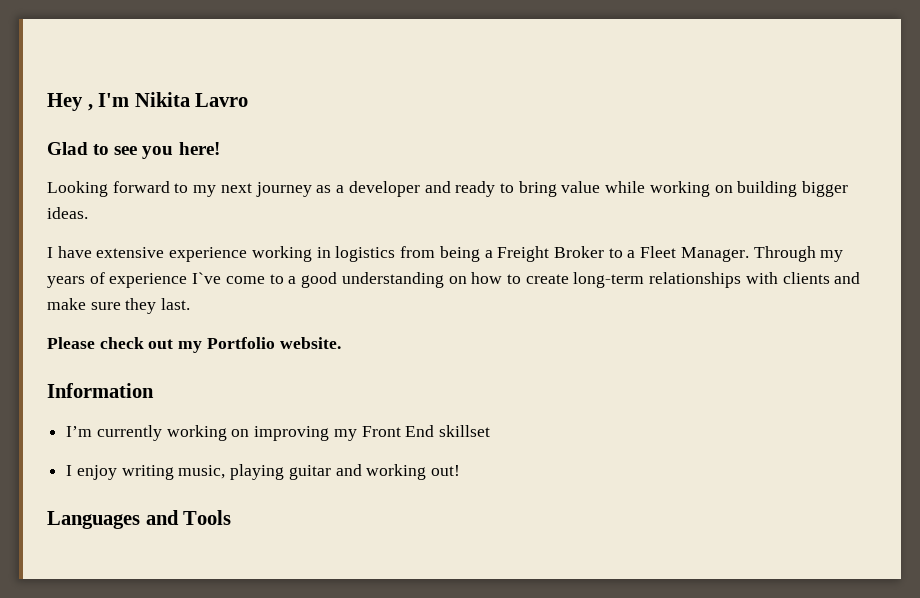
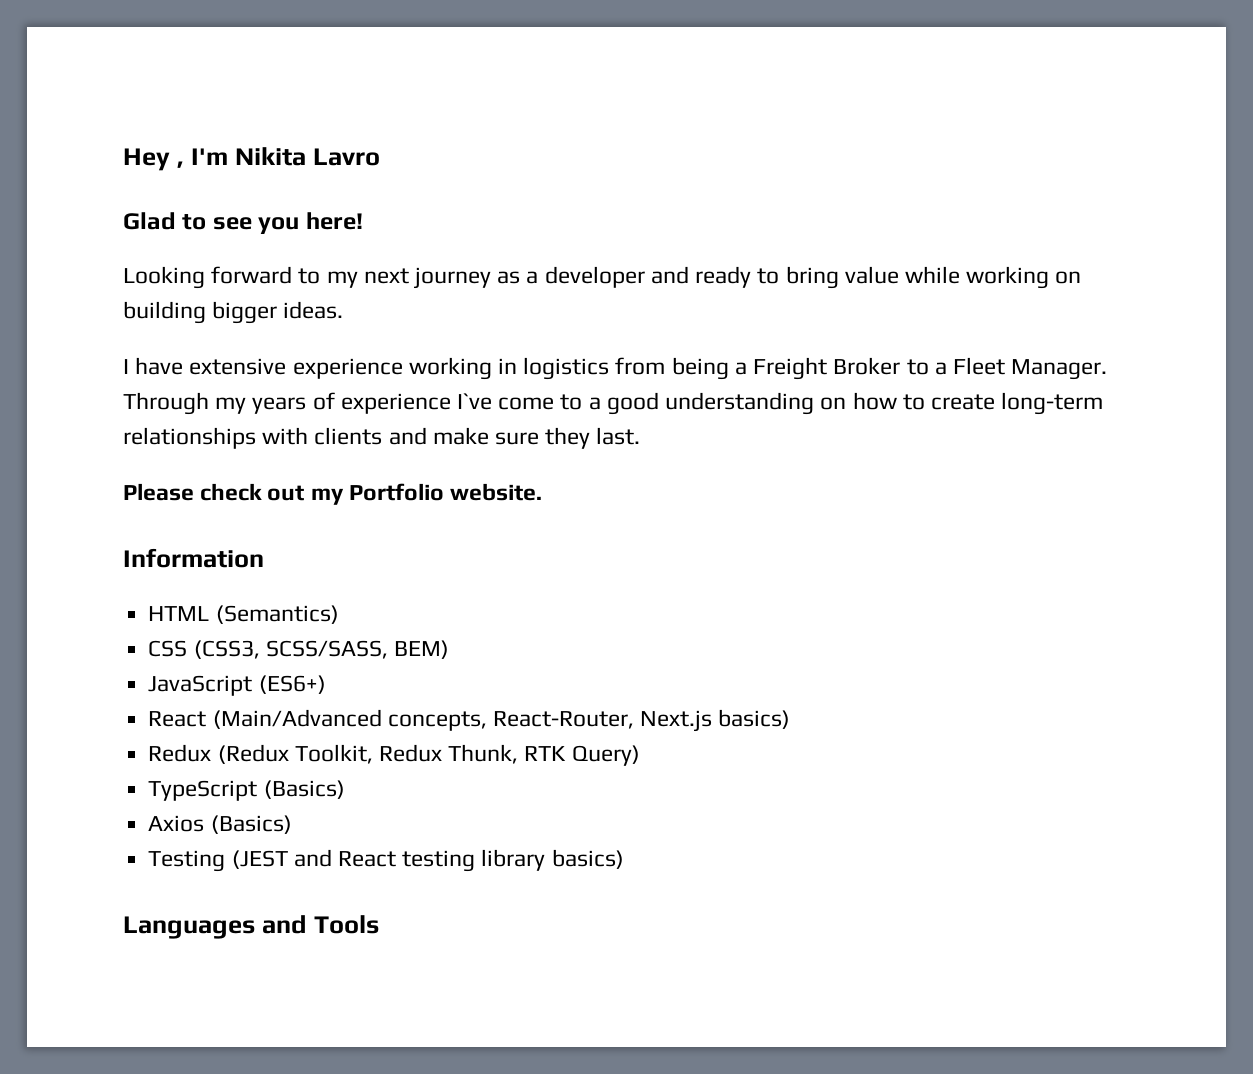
- I’m currently working on improving my Front End skillset
- I enjoy writing music, playing guitar and working out!
+ HTML (Semantics)
+ CSS (CSS3, SCSS/SASS, BEM)
+ JavaScript (ES6+)
+ React (Main/Advanced concepts, React-Router, Next.js basics)
+ Redux (Redux Toolkit, Redux Thunk, RTK Query)
+ TypeScript (Basics)
+ Axios (Basics)
+ Testing (JEST and React testing library basics)

